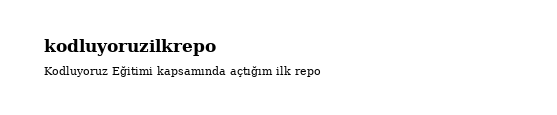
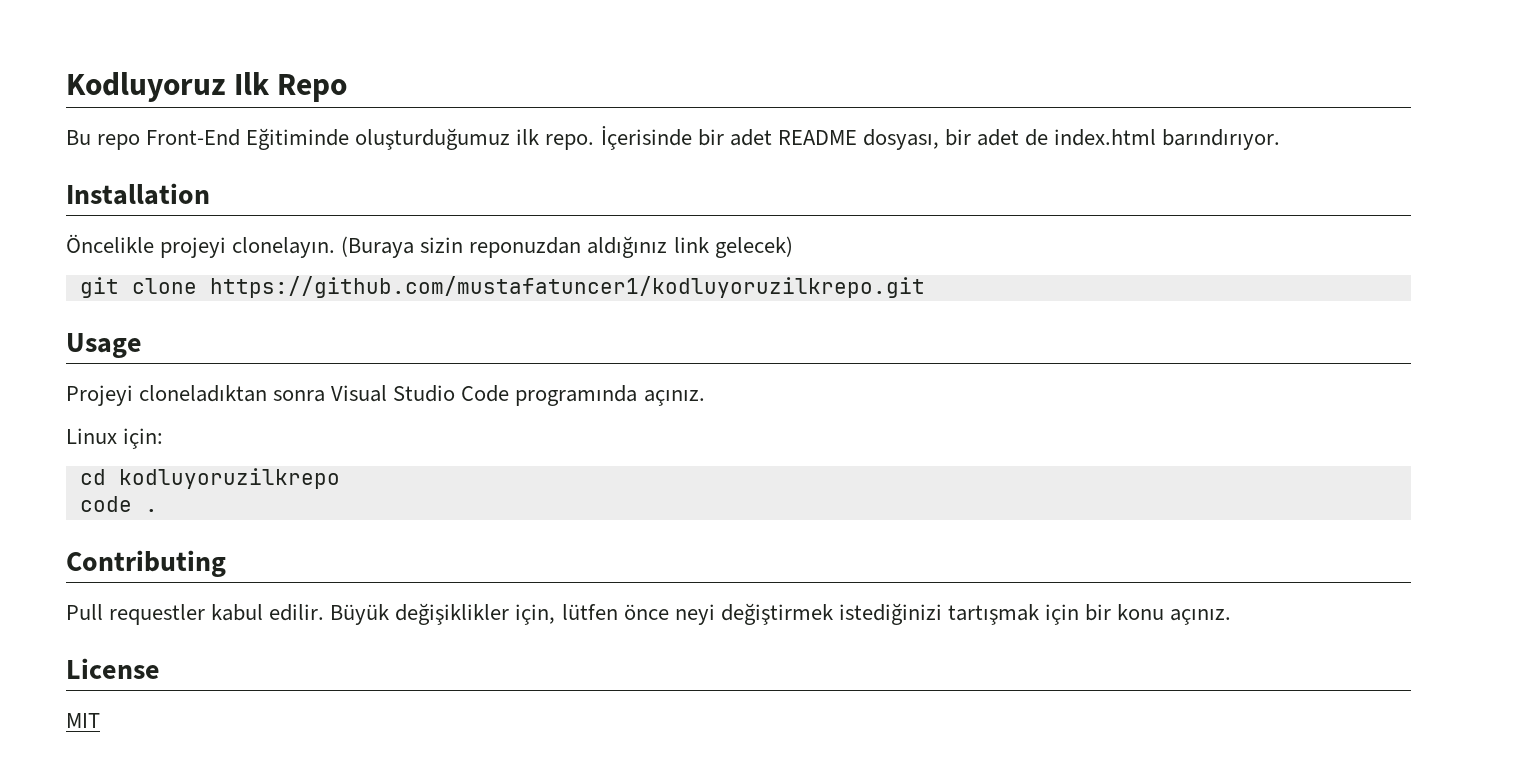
- kodluyoruzilkrepo
- Kodluyoruz Eğitimi kapsamında açtığım ilk repo
+ Kodluyoruz Ilk Repo
+ Bu repo Front-End Eğitiminde oluşturduğumuz ilk repo. İçerisinde bir adet README dosyası, bir adet de index.html barındırıyor.
+ Installation
+ Öncelikle projeyi clonelayın. (Buraya sizin reponuzdan aldığınız link gelecek)
+ git clone https://github.com/mustafatuncer1/kodluyoruzilkrepo.git
+ Usage
+ Projeyi cloneladıktan sonra Visual Studio Code programında açınız.
+ Linux için:
+ cd kodluyoruzilkrepo
+ code .
+ Contributing
+ Pull requestler kabul edilir. Büyük değişiklikler için, lütfen önce neyi değiştirmek istediğinizi tartışmak için bir konu açınız.
+ License
+ MIT

